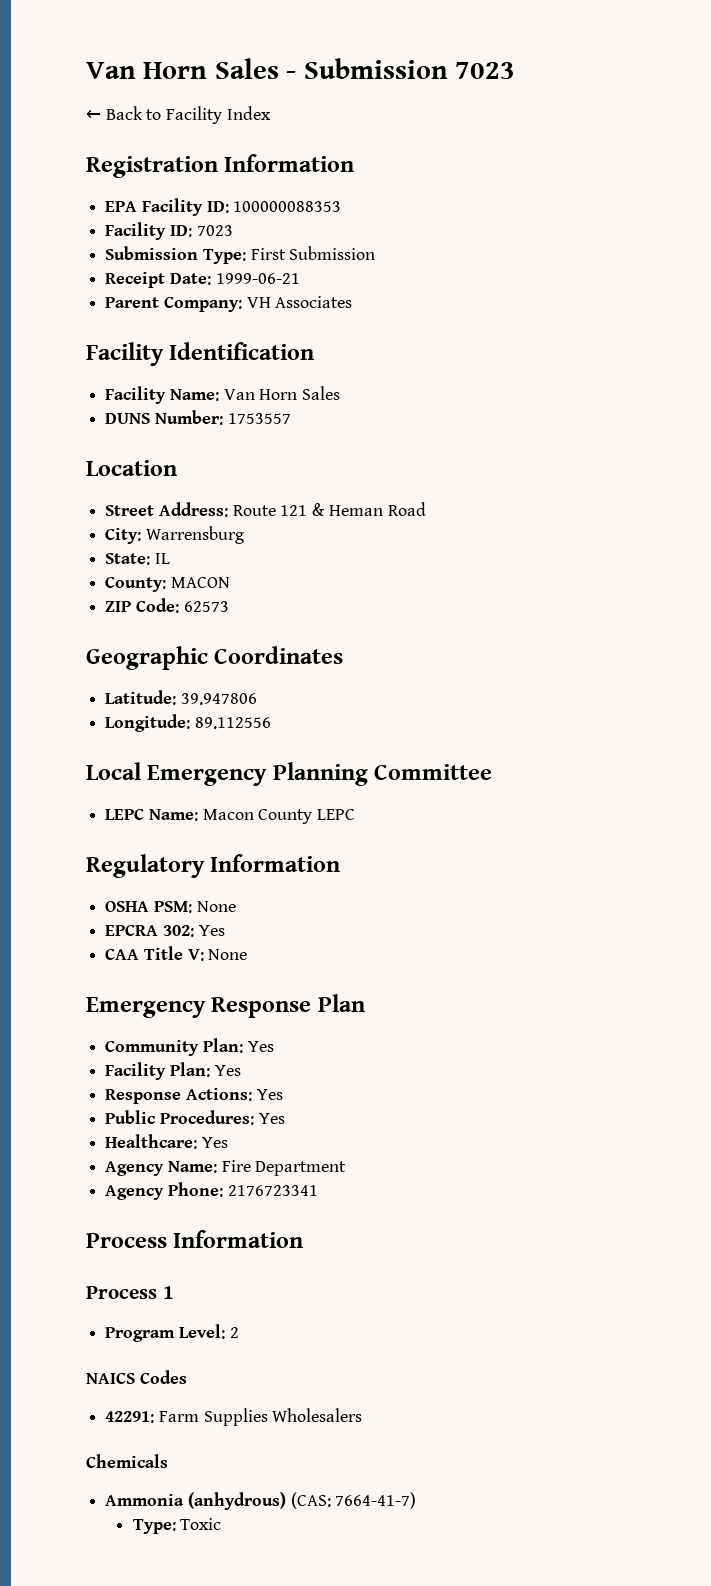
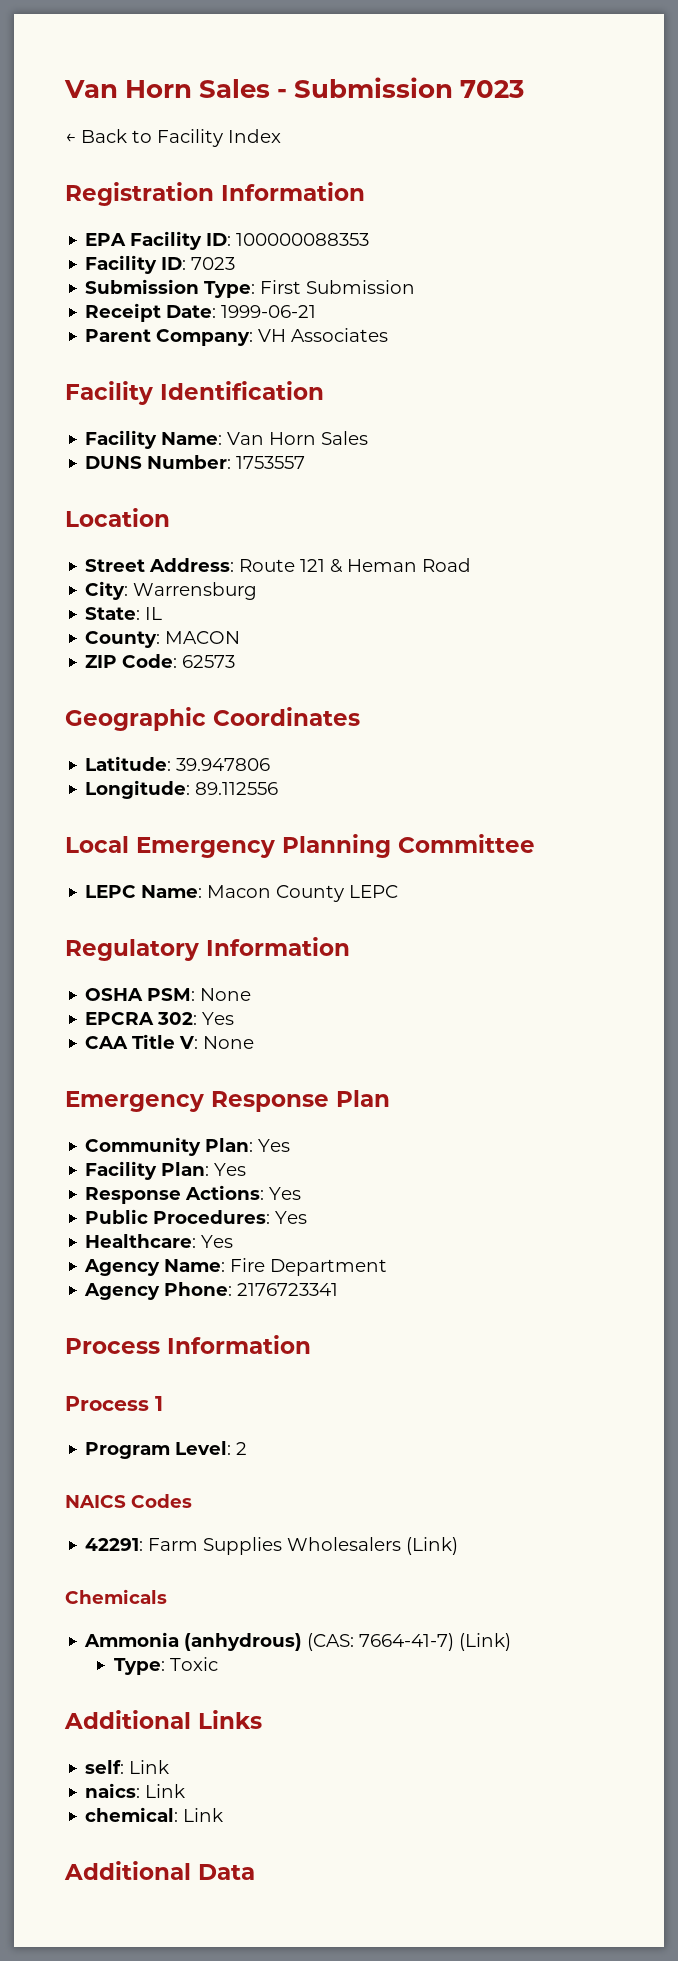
- 42291: Farm Supplies Wholesalers
+ 42291: Farm Supplies Wholesalers (Link)
- Ammonia (anhydrous) (CAS: 7664-41-7)
+ Ammonia (anhydrous) (CAS: 7664-41-7) (Link)
+ Additional Links
+ self: Link
+ naics: Link
+ chemical: Link
+ Additional Data

